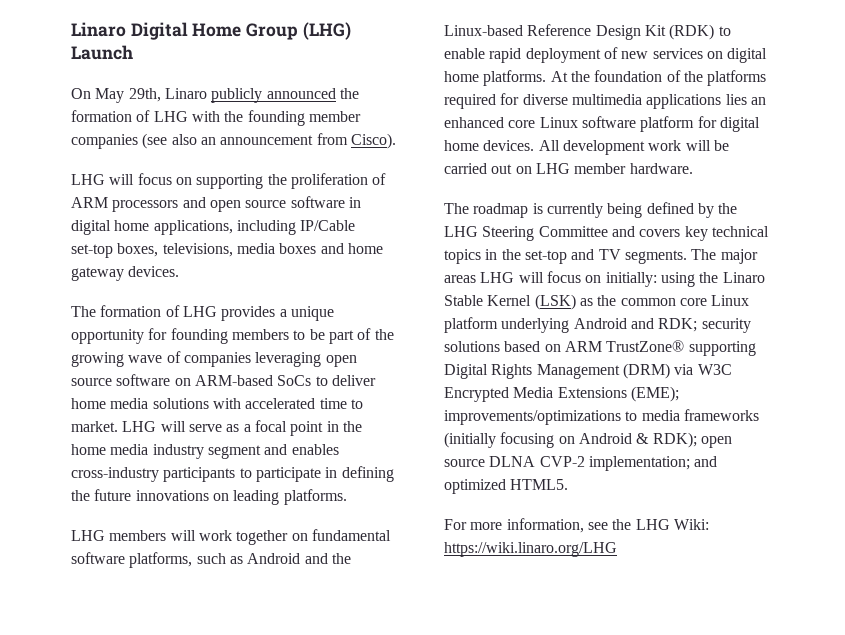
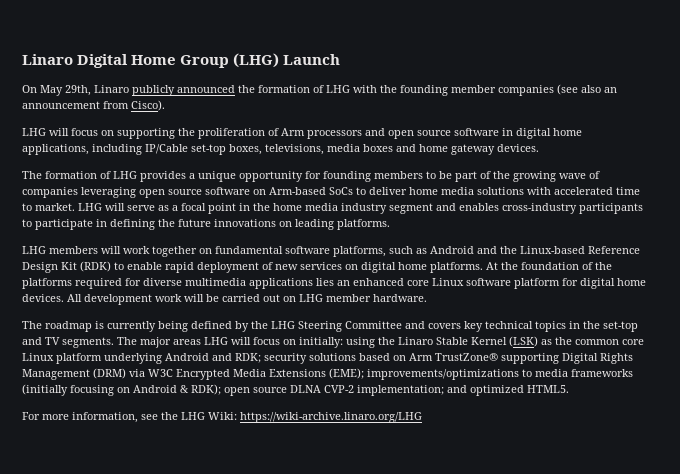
- LHG will focus on supporting the proliferation of ARM processors and open source software in digital home applications, including IP/Cable set-top boxes, televisions, media boxes and home gateway devices.
+ LHG will focus on supporting the proliferation of Arm processors and open source software in digital home applications, including IP/Cable set-top boxes, televisions, media boxes and home gateway devices.
- The formation of LHG provides a unique opportunity for founding members to be part of the growing wave of companies leveraging open source software on ARM-based SoCs to deliver home media solutions with accelerated time to market.
+ The formation of LHG provides a unique opportunity for founding members to be part of the growing wave of companies leveraging open source software on Arm-based SoCs to deliver home media solutions with accelerated time to market.
- The major areas LHG will focus on initially: using the Linaro Stable Kernel (LSK) as the common core Linux platform underlying Android and RDK; security solutions based on ARM TrustZone® supporting Digital Rights Management (DRM) via W3C Encrypted Media Extensions (EME); improvements/optimizations to media frameworks (initially focusing on Android & RDK); open source DLNA CVP-2 implementation; and optimized HTML5.
+ The major areas LHG will focus on initially: using the Linaro Stable Kernel (LSK) as the common core Linux platform underlying Android and RDK; security solutions based on Arm TrustZone® supporting Digital Rights Management (DRM) via W3C Encrypted Media Extensions (EME); improvements/optimizations to media frameworks (initially focusing on Android & RDK); open source DLNA CVP-2 implementation; and optimized HTML5.
- For more information, see the LHG Wiki: https://wiki.linaro.org/LHG
+ For more information, see the LHG Wiki: https://wiki-archive.linaro.org/LHG

